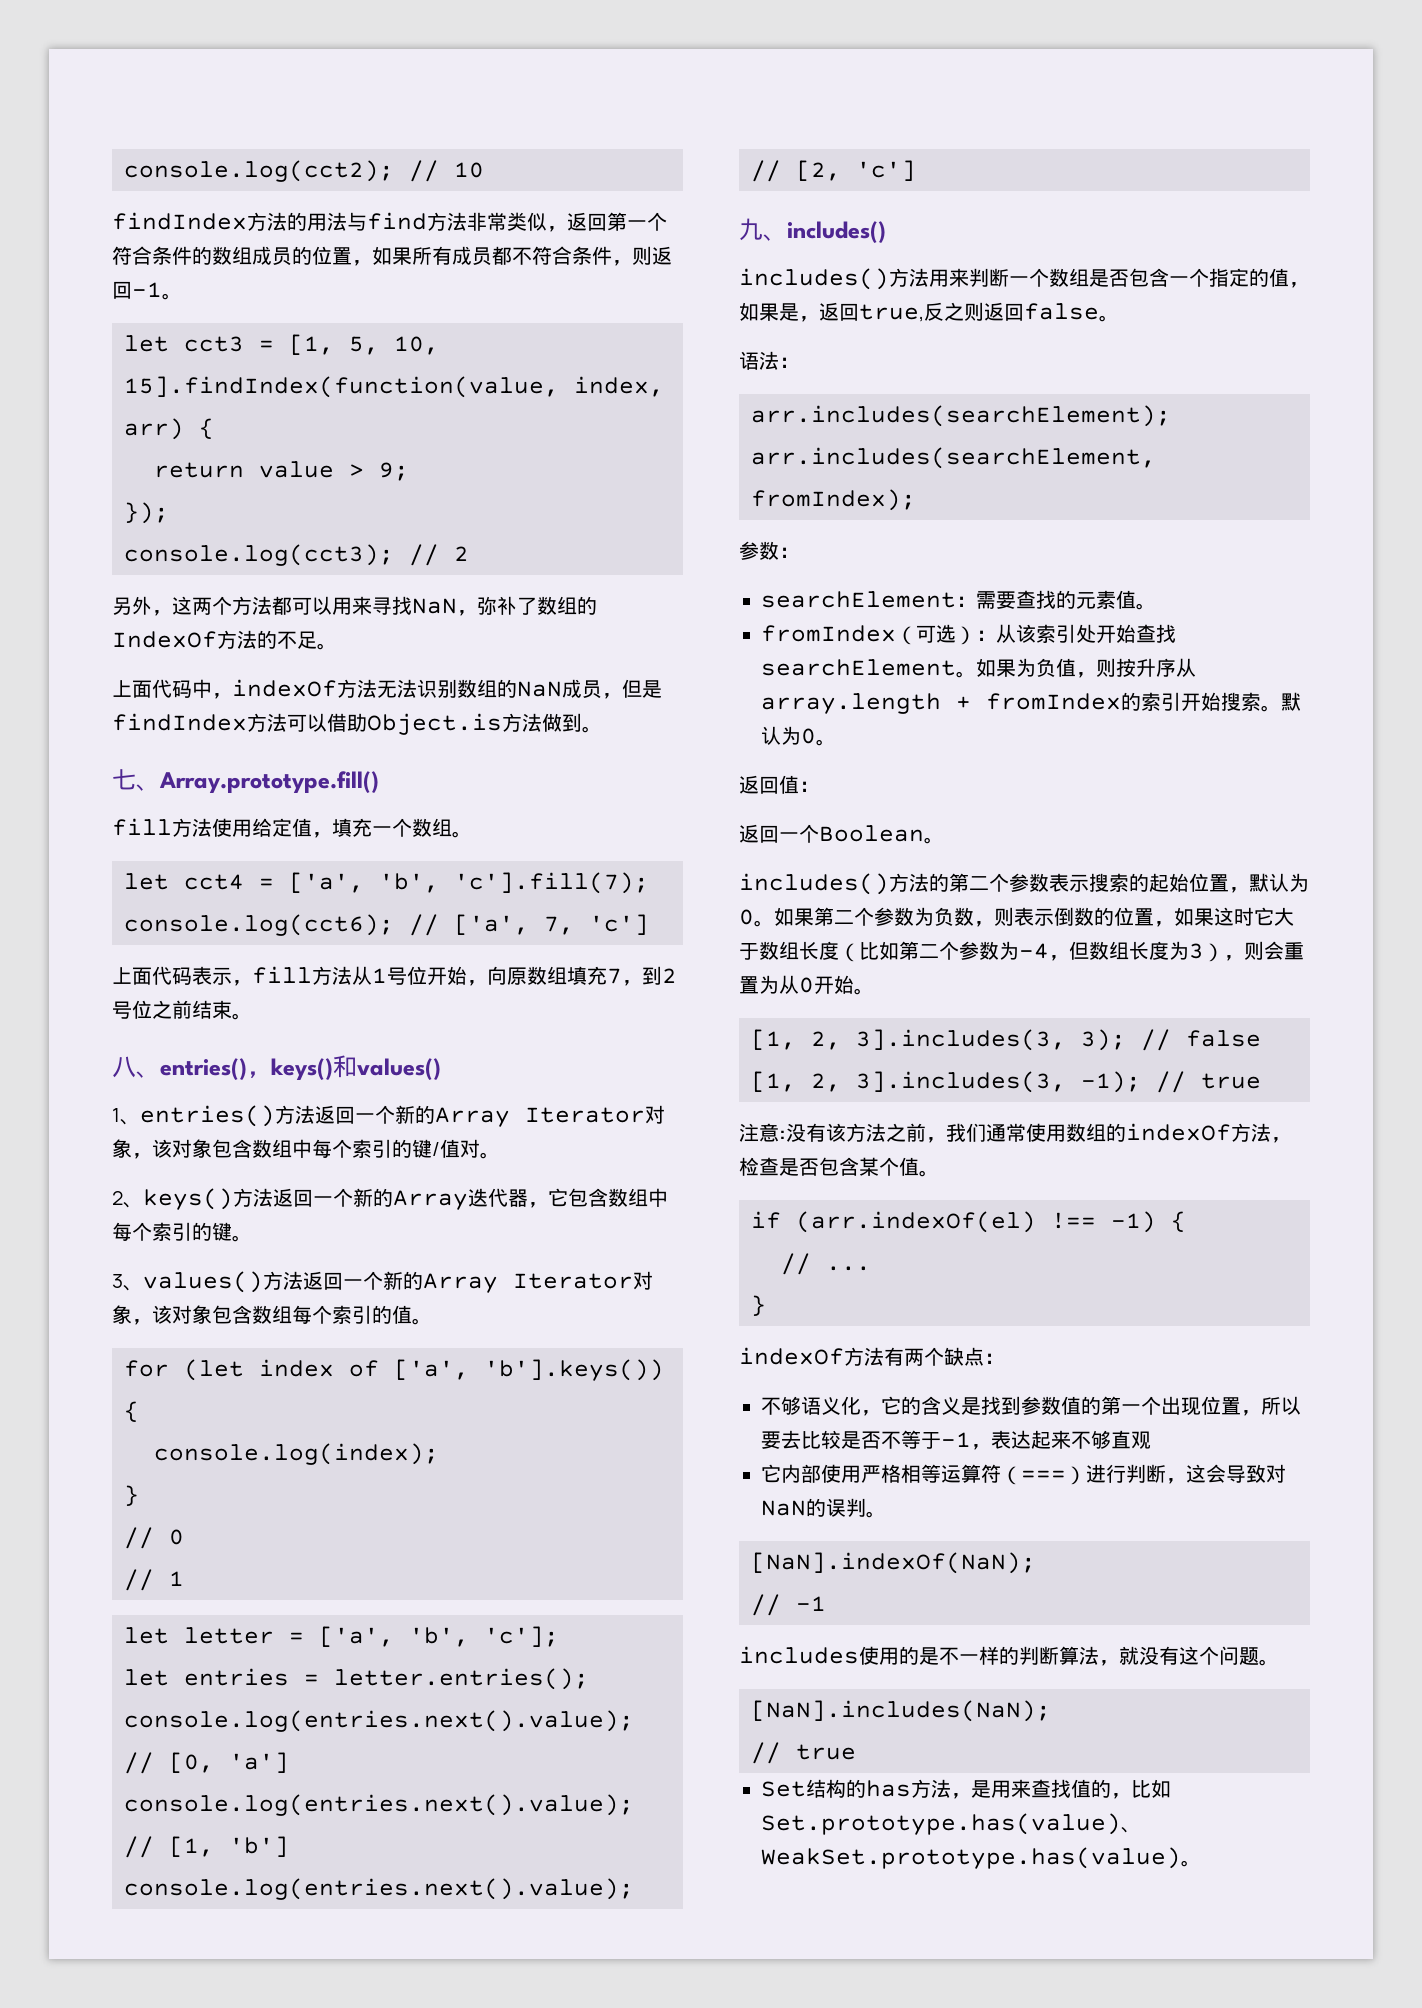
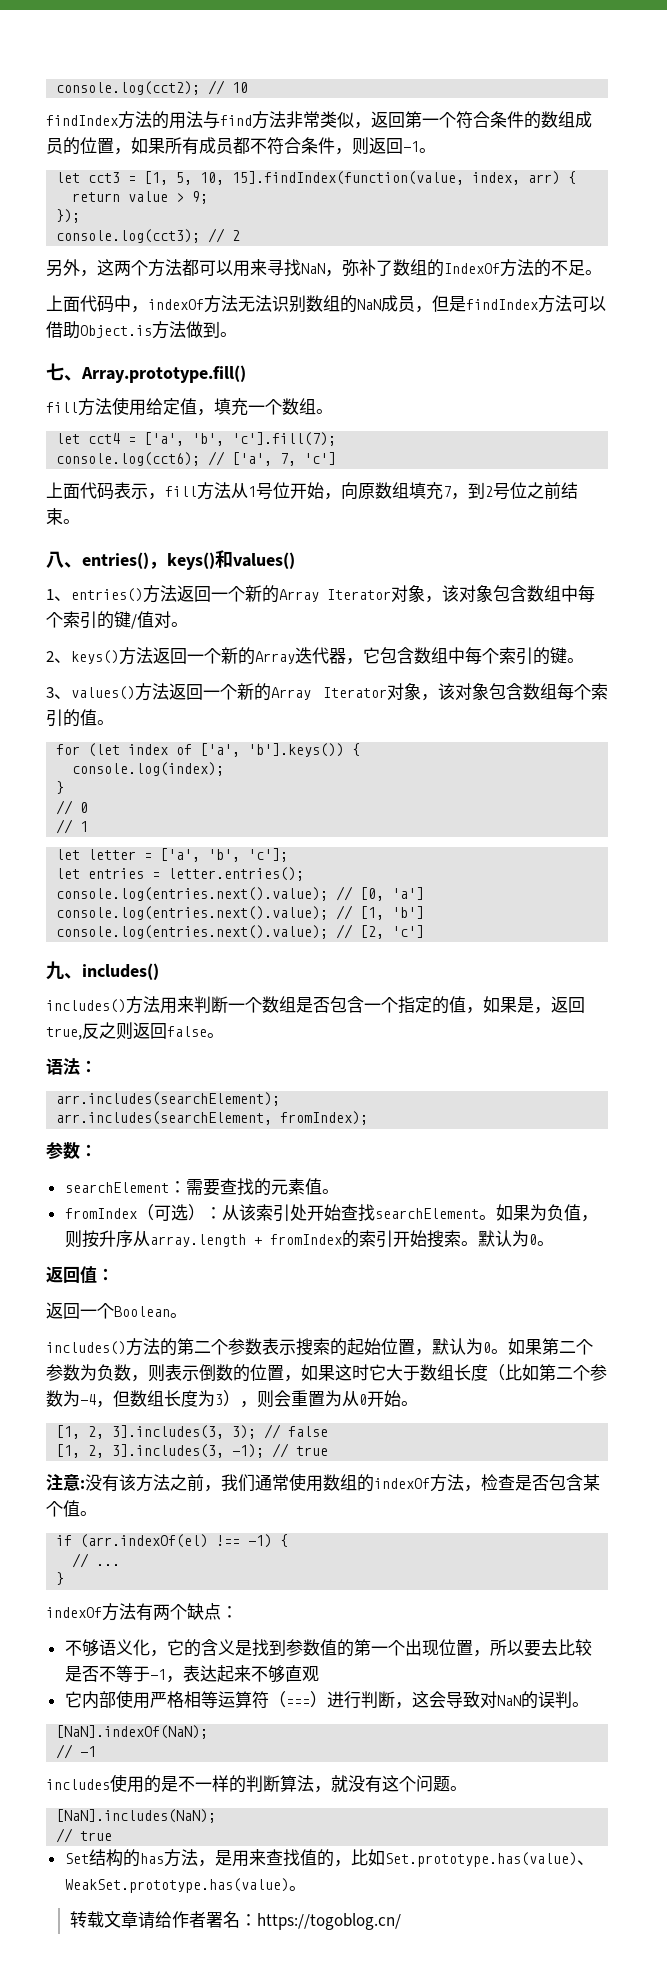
+ 转载文章请给作者署名：https://togoblog.cn/

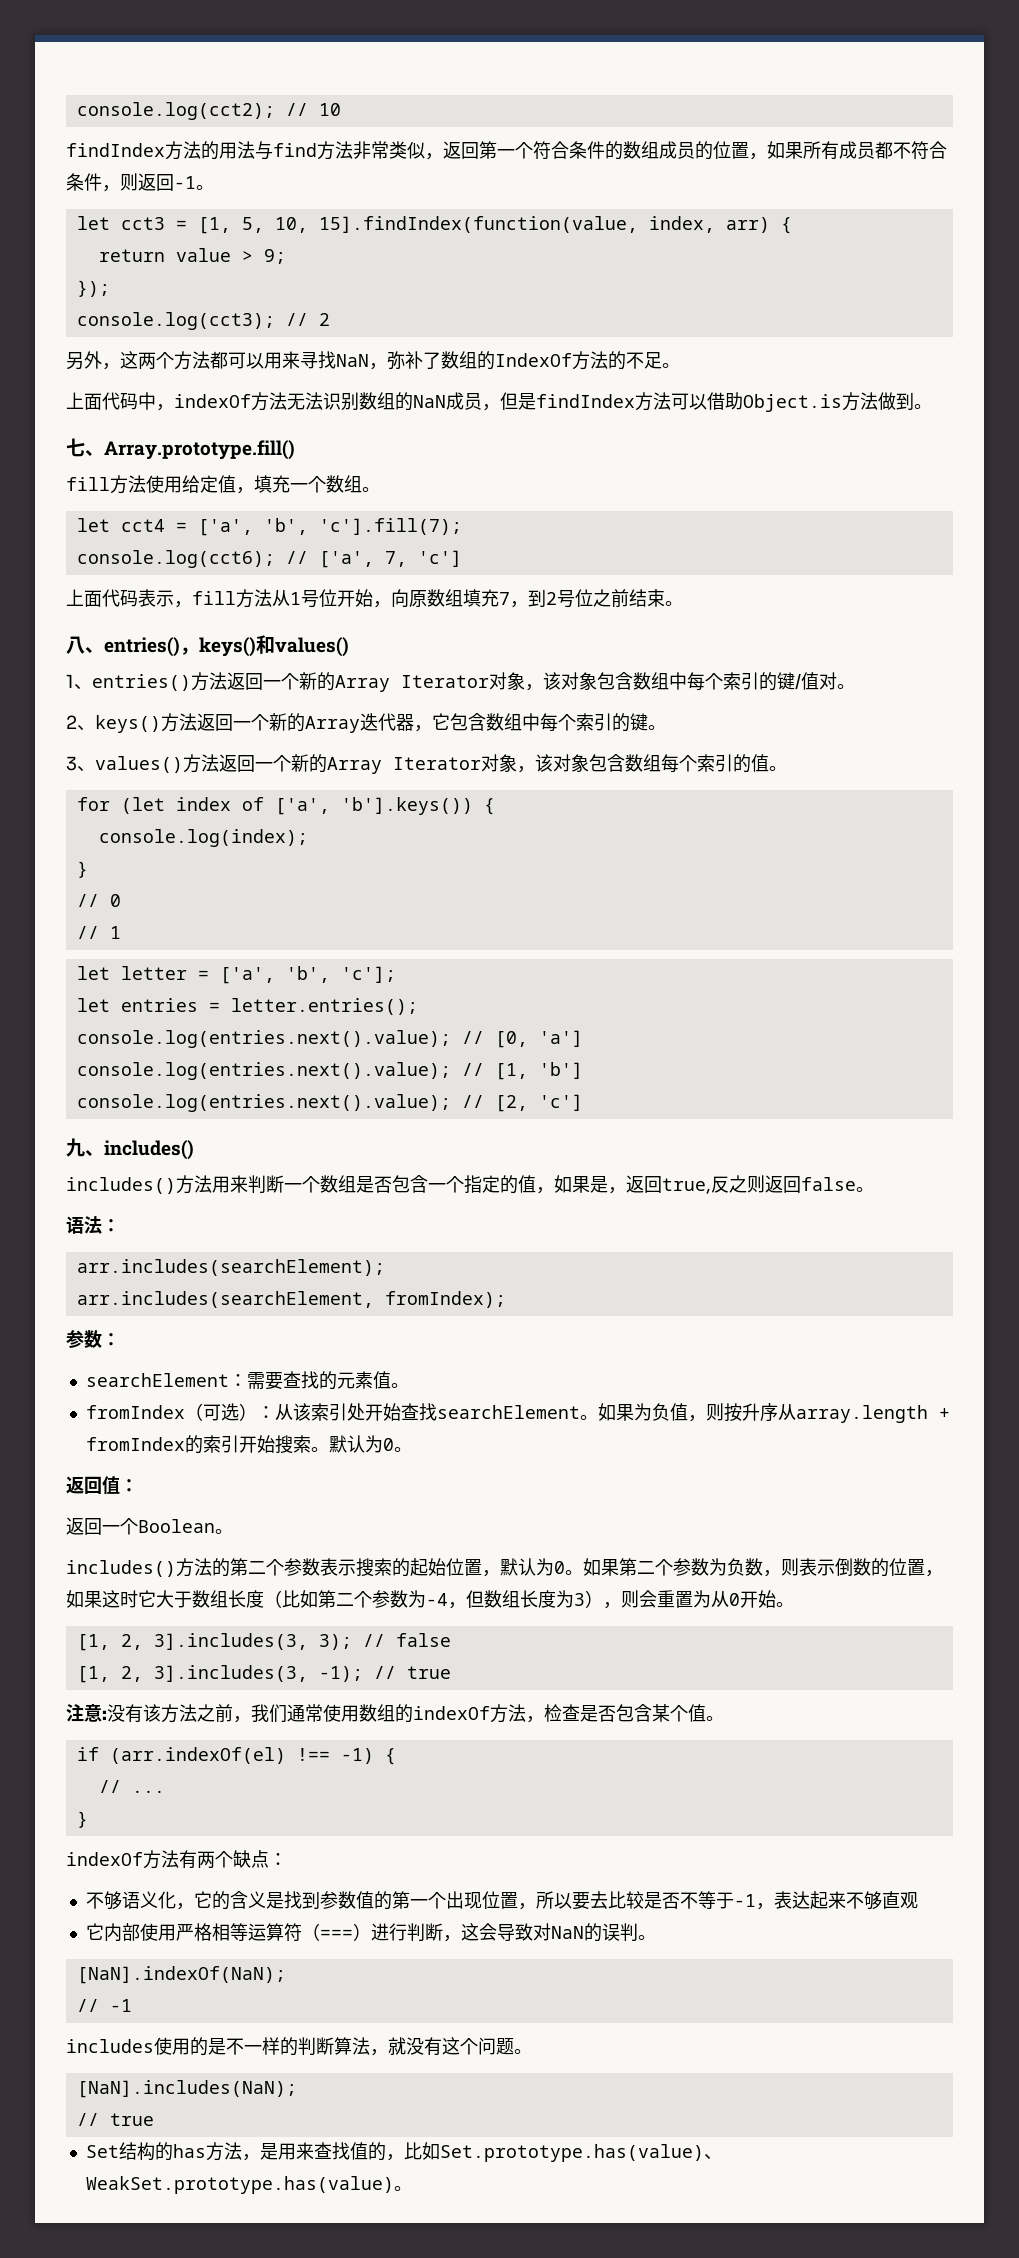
- 转载文章请给作者署名：https://togoblog.cn/

